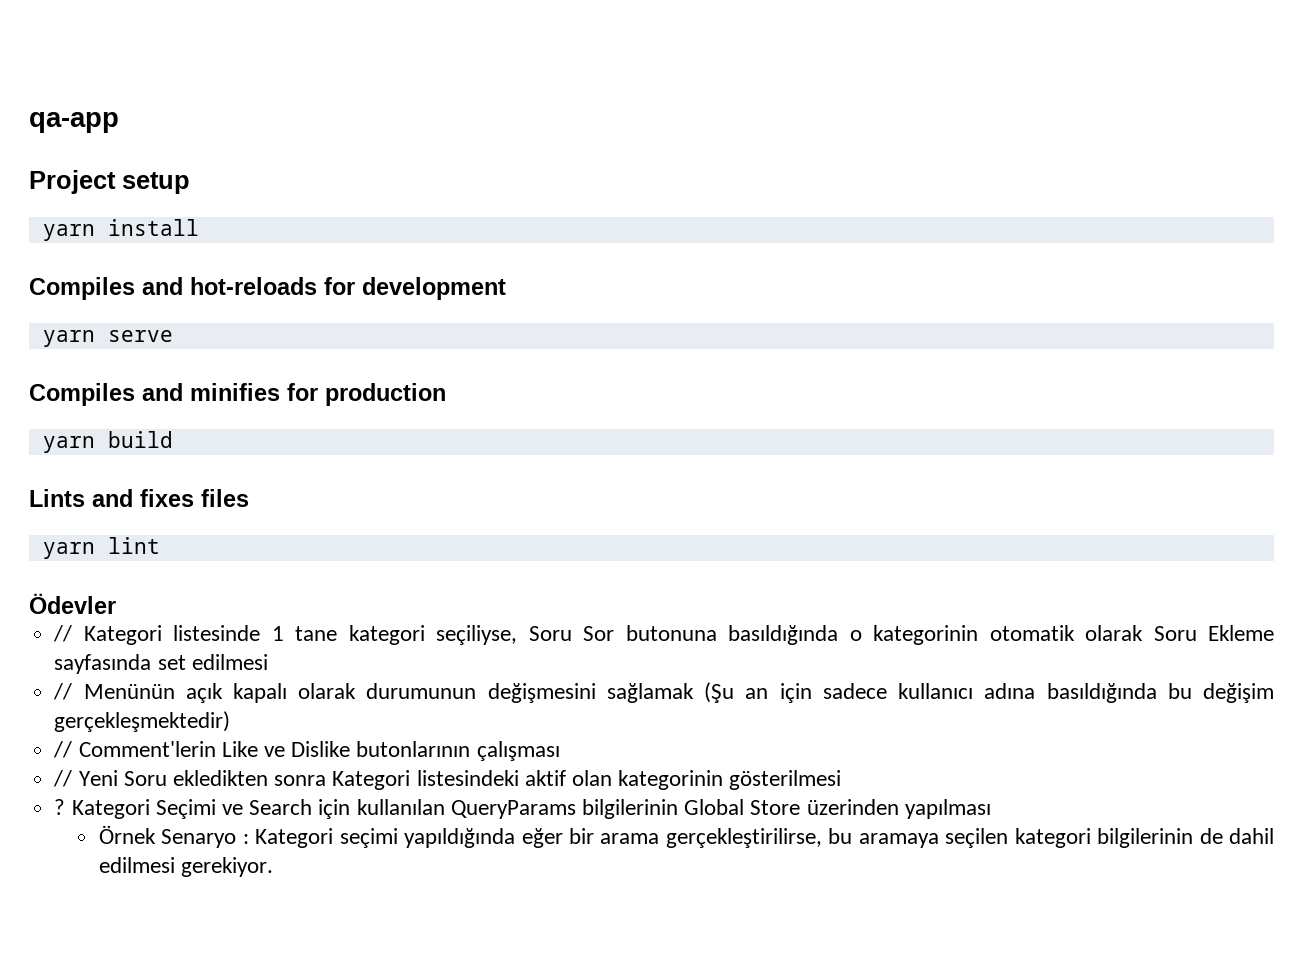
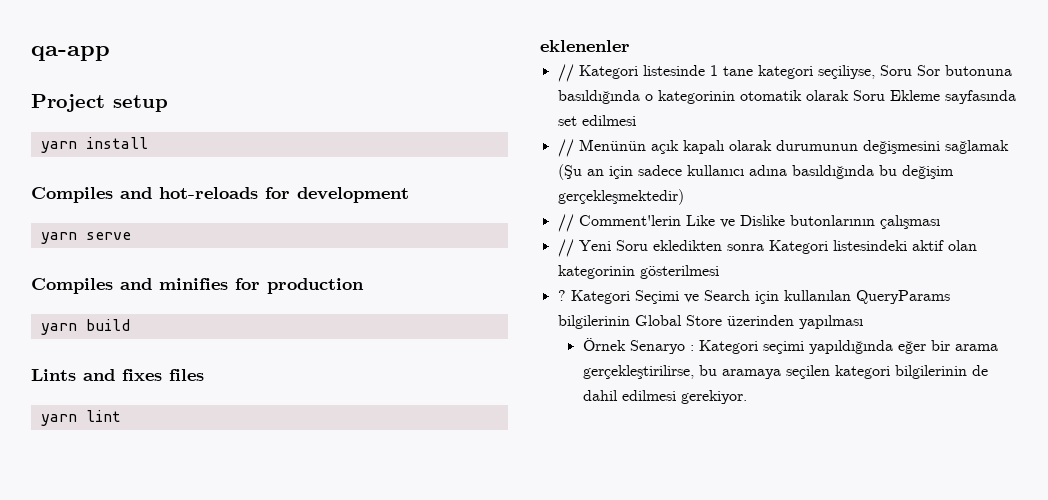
- Ödevler
+ eklenenler

